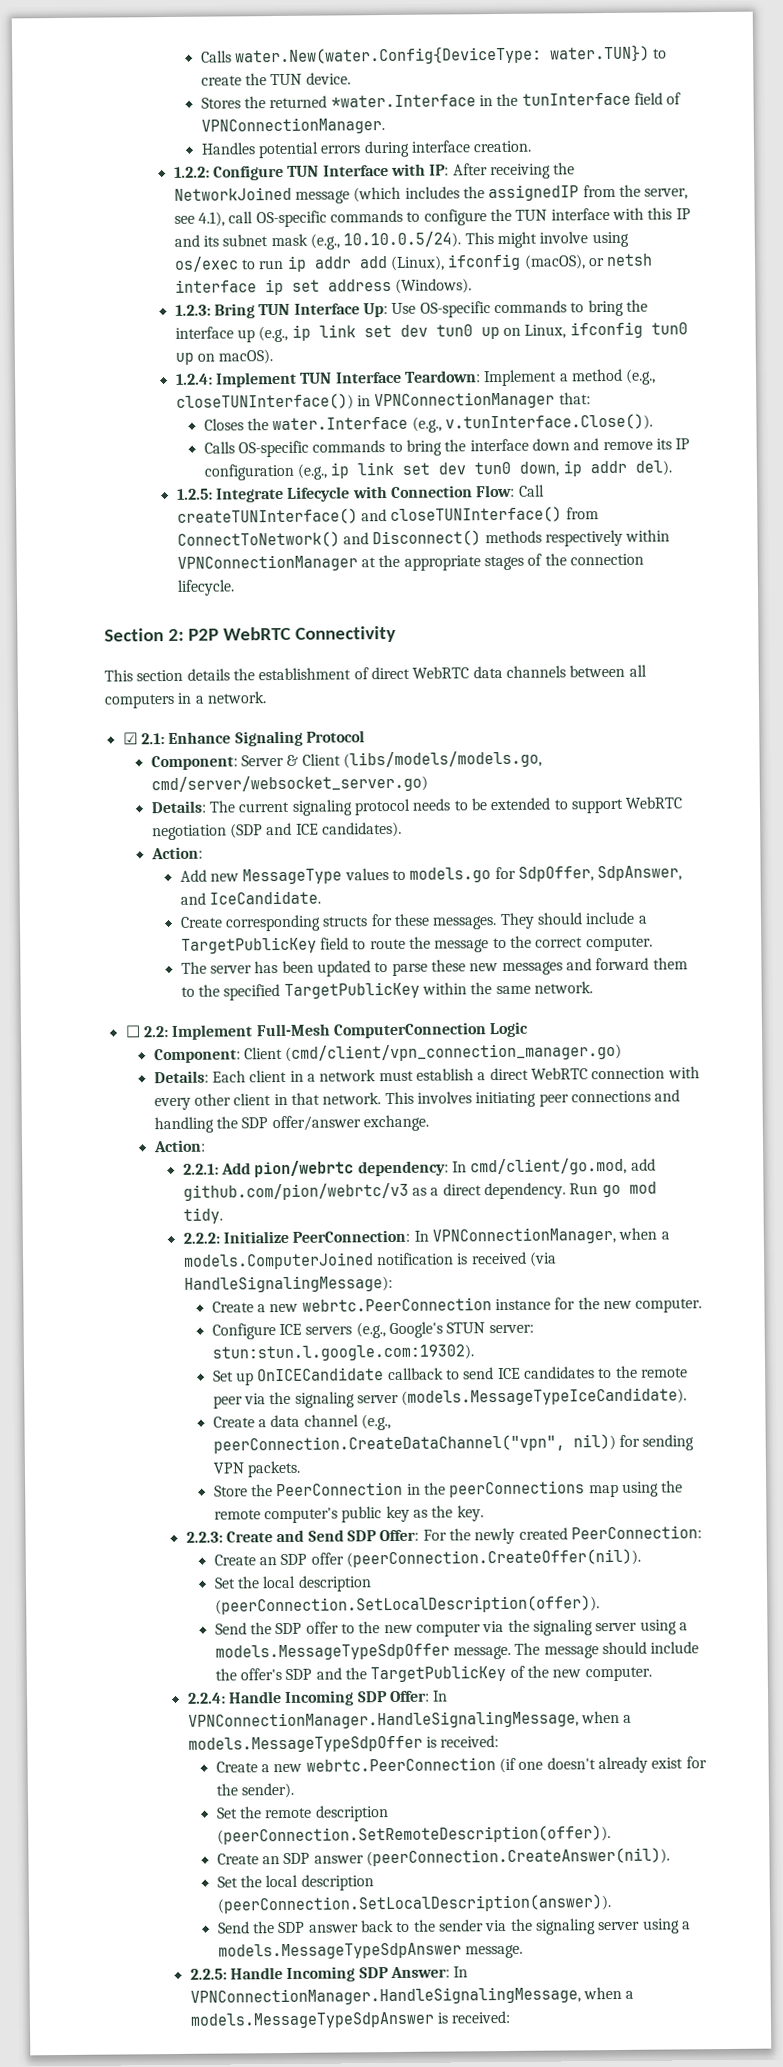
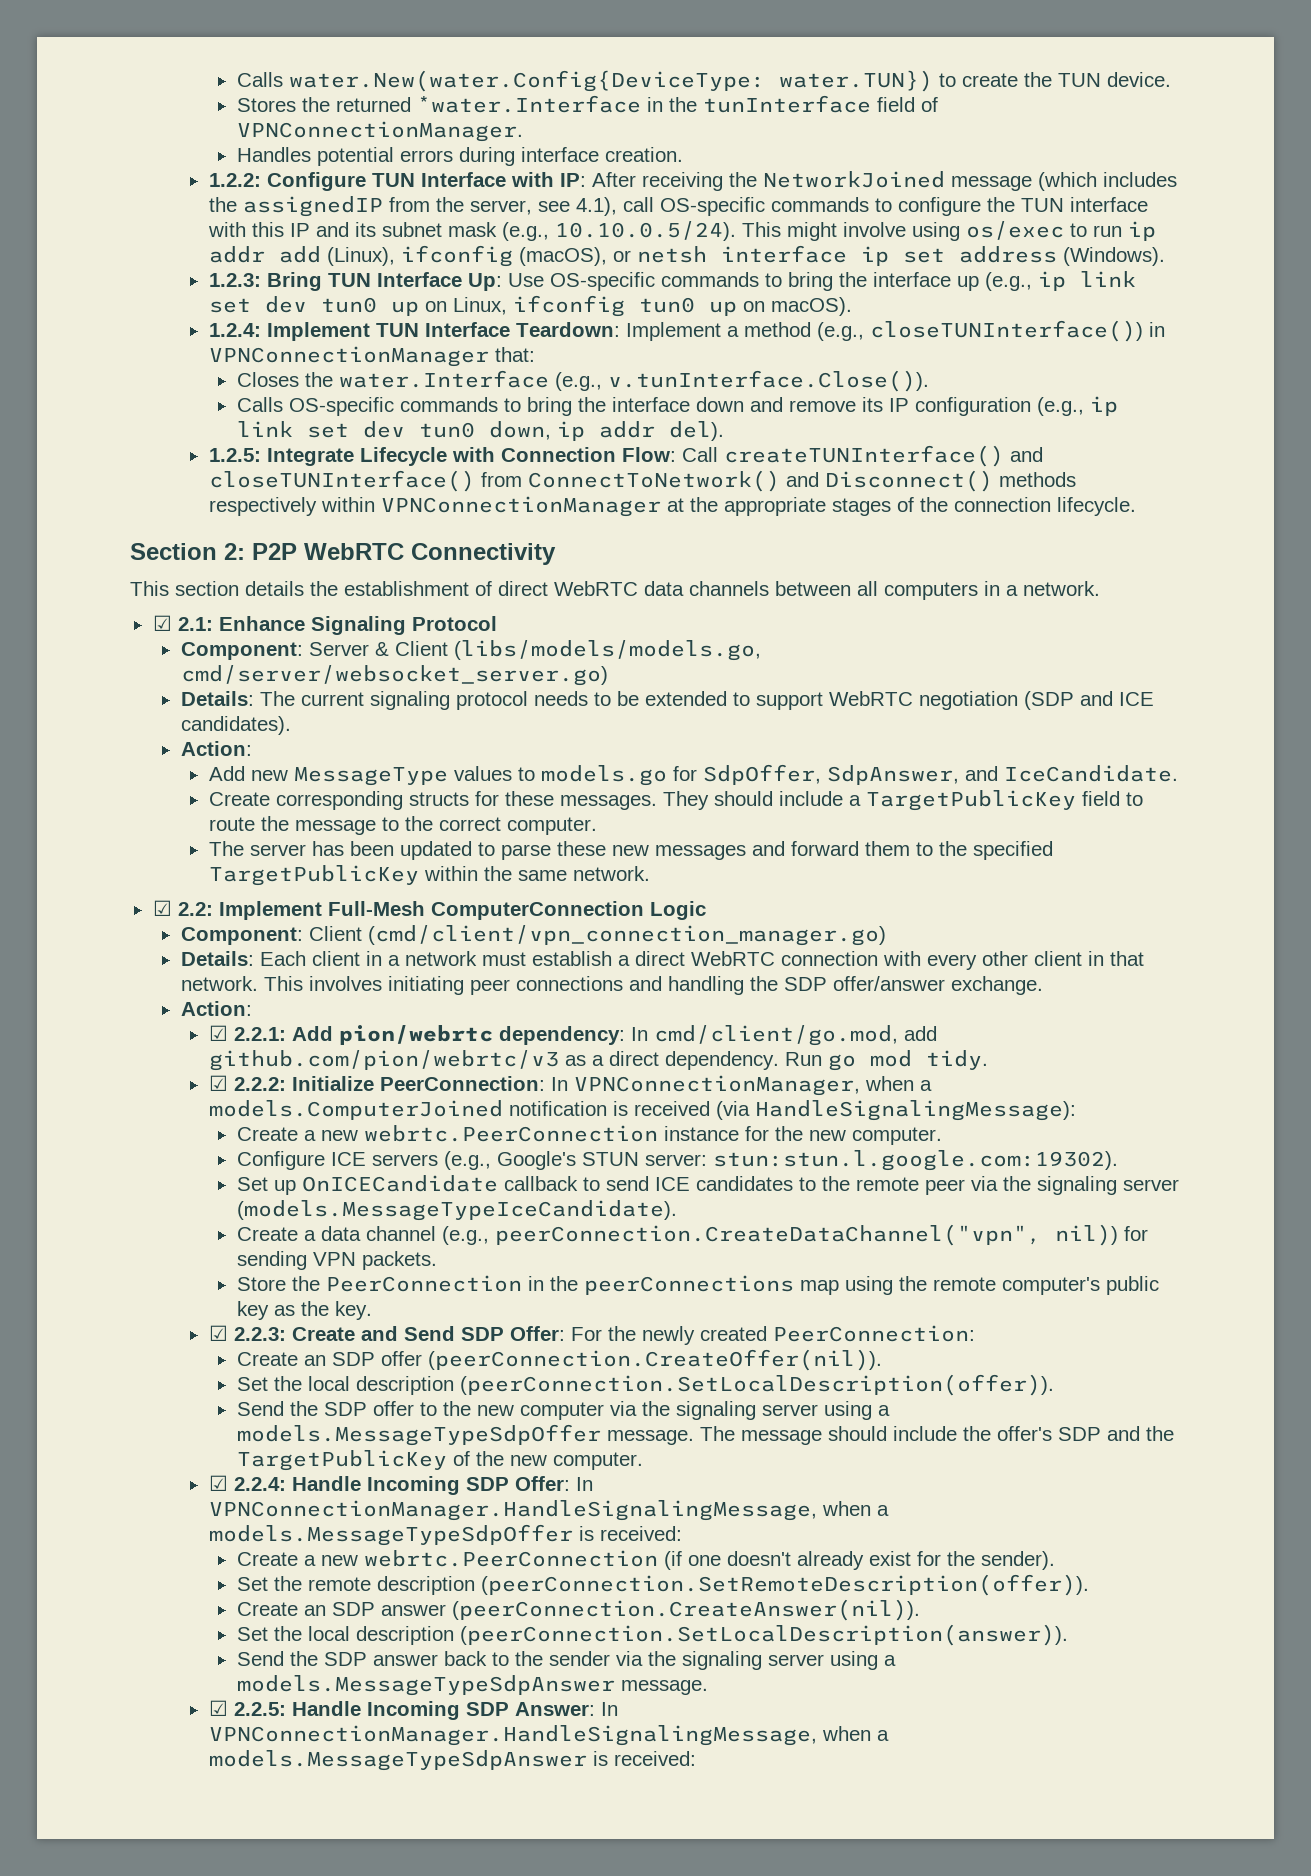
- ☐ 2.2: Implement Full-Mesh ComputerConnection Logic
+ ☑ 2.2: Implement Full-Mesh ComputerConnection Logic
- 2.2.1: Add pion/webrtc dependency: In cmd/client/go.mod, add github.com/pion/webrtc/v3 as a direct dependency.
+ ☑ 2.2.1: Add pion/webrtc dependency: In cmd/client/go.mod, add github.com/pion/webrtc/v3 as a direct dependency.
- 2.2.2: Initialize PeerConnection: In VPNConnectionManager, when a models.ComputerJoined notification is received (via HandleSignalingMessage):
+ ☑ 2.2.2: Initialize PeerConnection: In VPNConnectionManager, when a models.ComputerJoined notification is received (via HandleSignalingMessage):
- 2.2.3: Create and Send SDP Offer: For the newly created PeerConnection:
+ ☑ 2.2.3: Create and Send SDP Offer: For the newly created PeerConnection:
- 2.2.4: Handle Incoming SDP Offer: In VPNConnectionManager.HandleSignalingMessage, when a models.MessageTypeSdpOffer is received:
+ ☑ 2.2.4: Handle Incoming SDP Offer: In VPNConnectionManager.HandleSignalingMessage, when a models.MessageTypeSdpOffer is received:
- 2.2.5: Handle Incoming SDP Answer: In VPNConnectionManager.HandleSignalingMessage, when a models.MessageTypeSdpAnswer is received:
+ ☑ 2.2.5: Handle Incoming SDP Answer: In VPNConnectionManager.HandleSignalingMessage, when a models.MessageTypeSdpAnswer is received:

